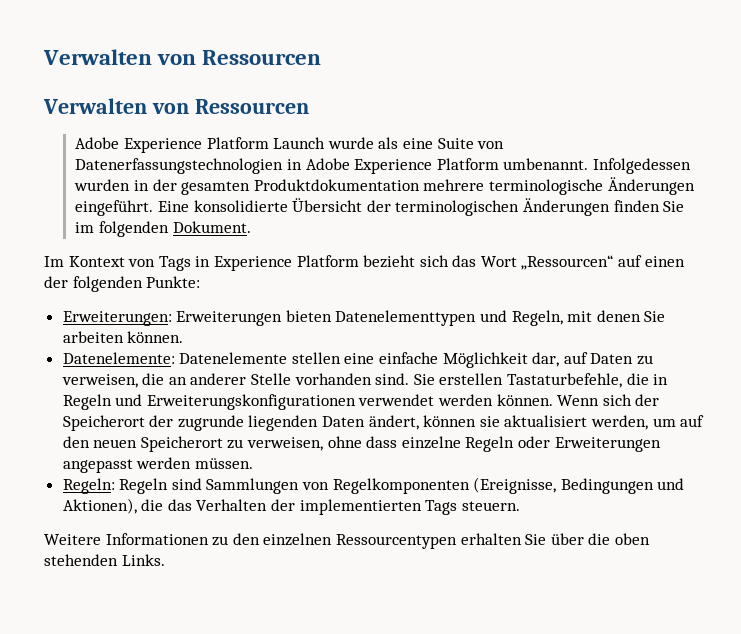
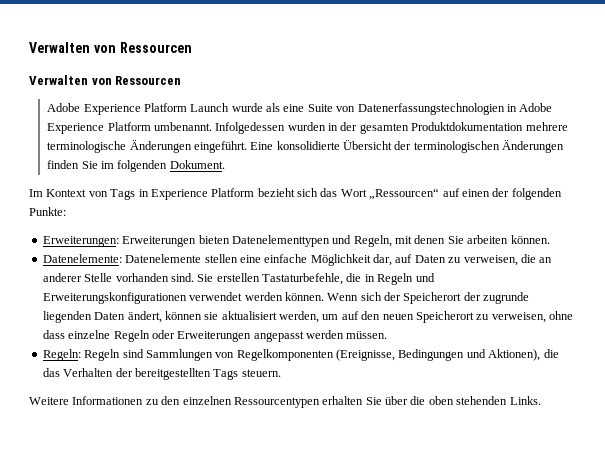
- Regeln: Regeln sind Sammlungen von Regelkomponenten (Ereignisse, Bedingungen und Aktionen), die das Verhalten der implementierten Tags steuern.
+ Regeln: Regeln sind Sammlungen von Regelkomponenten (Ereignisse, Bedingungen und Aktionen), die das Verhalten der bereitgestellten Tags steuern.

